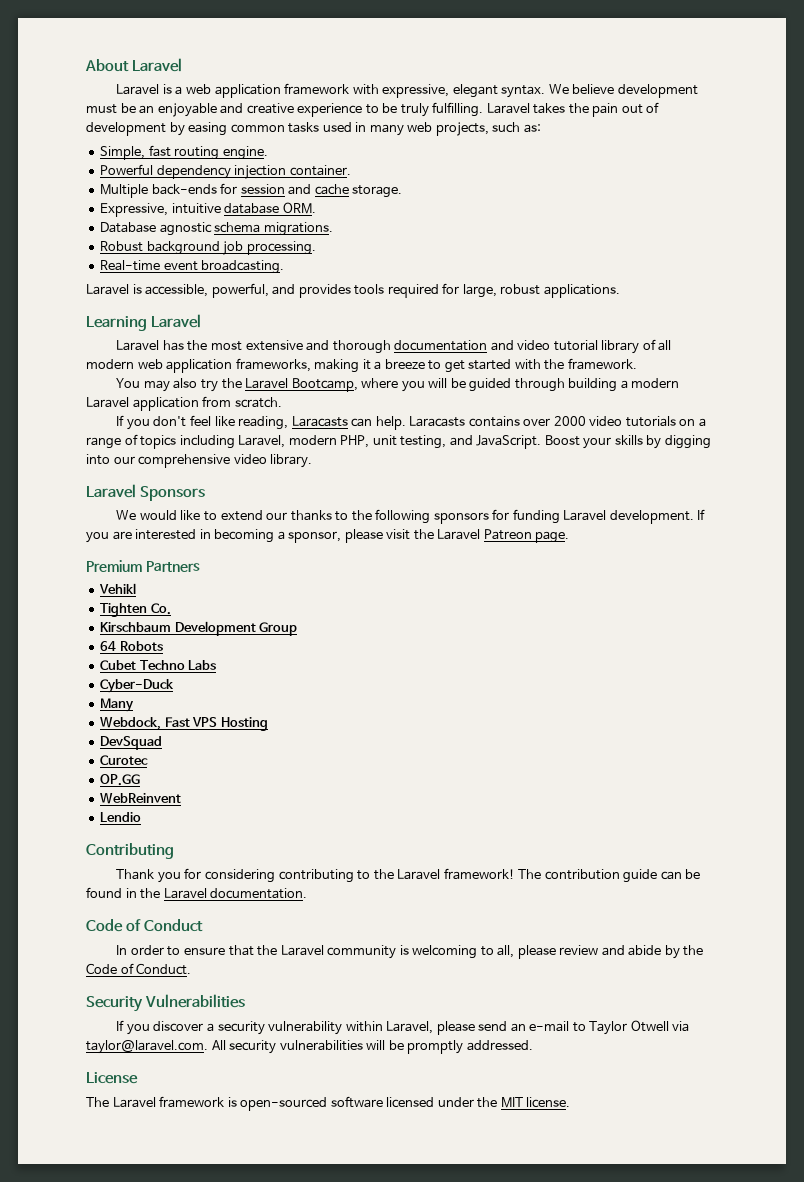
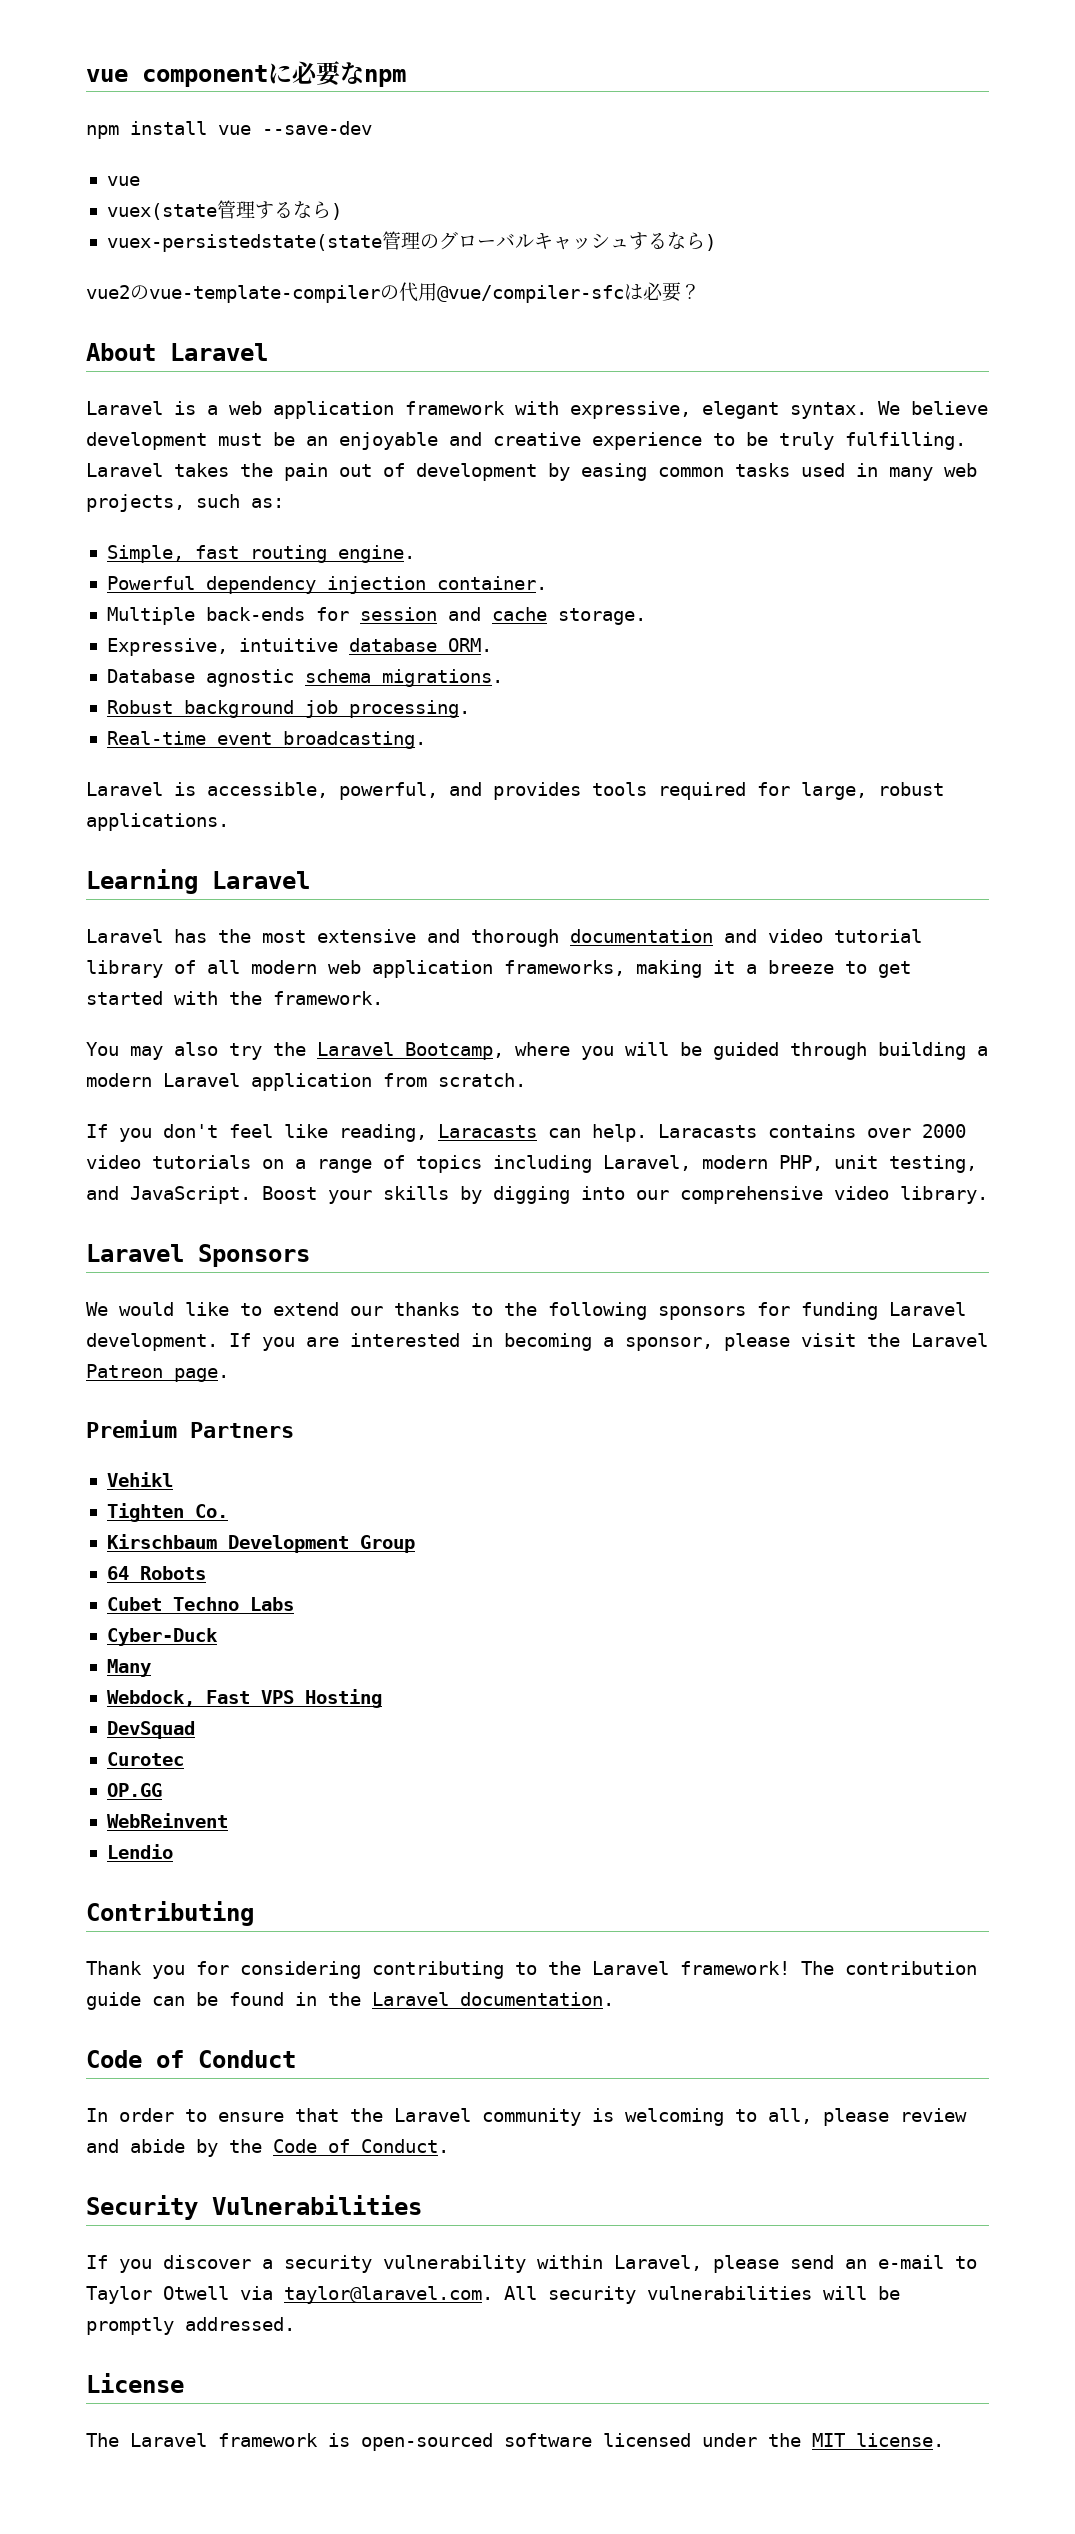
+ vue componentに必要なnpm
+ npm install vue --save-dev
+ vue
+ vuex(state管理するなら)
+ vuex-persistedstate(state管理のグローバルキャッシュするなら)
+ vue2のvue-template-compilerの代用@vue/compiler-sfcは必要？

